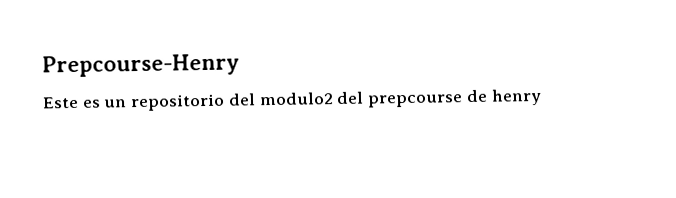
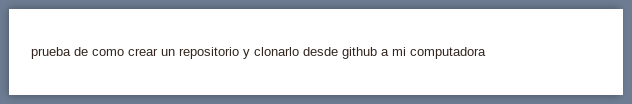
- Prepcourse-Henry
- Este es un repositorio del modulo2 del prepcourse de henry
+ prueba de como crear un repositorio y clonarlo desde github a mi computadora

